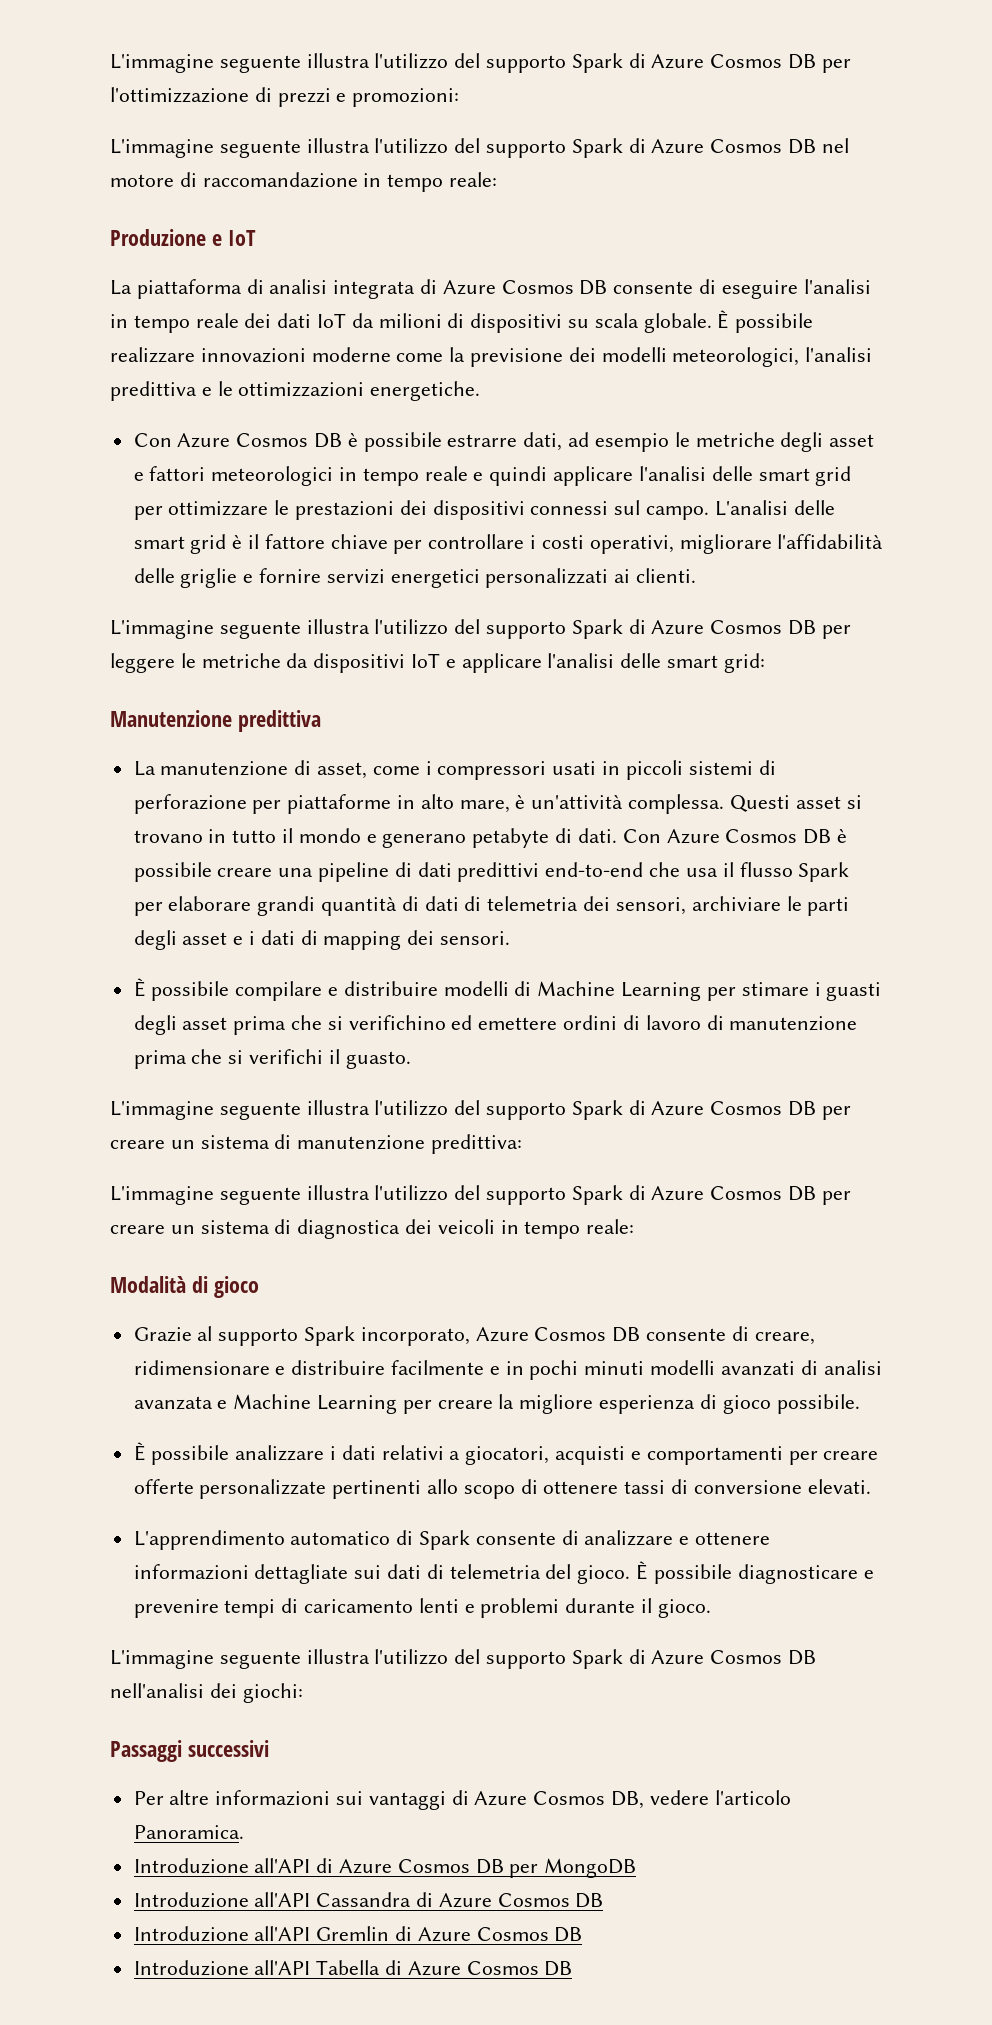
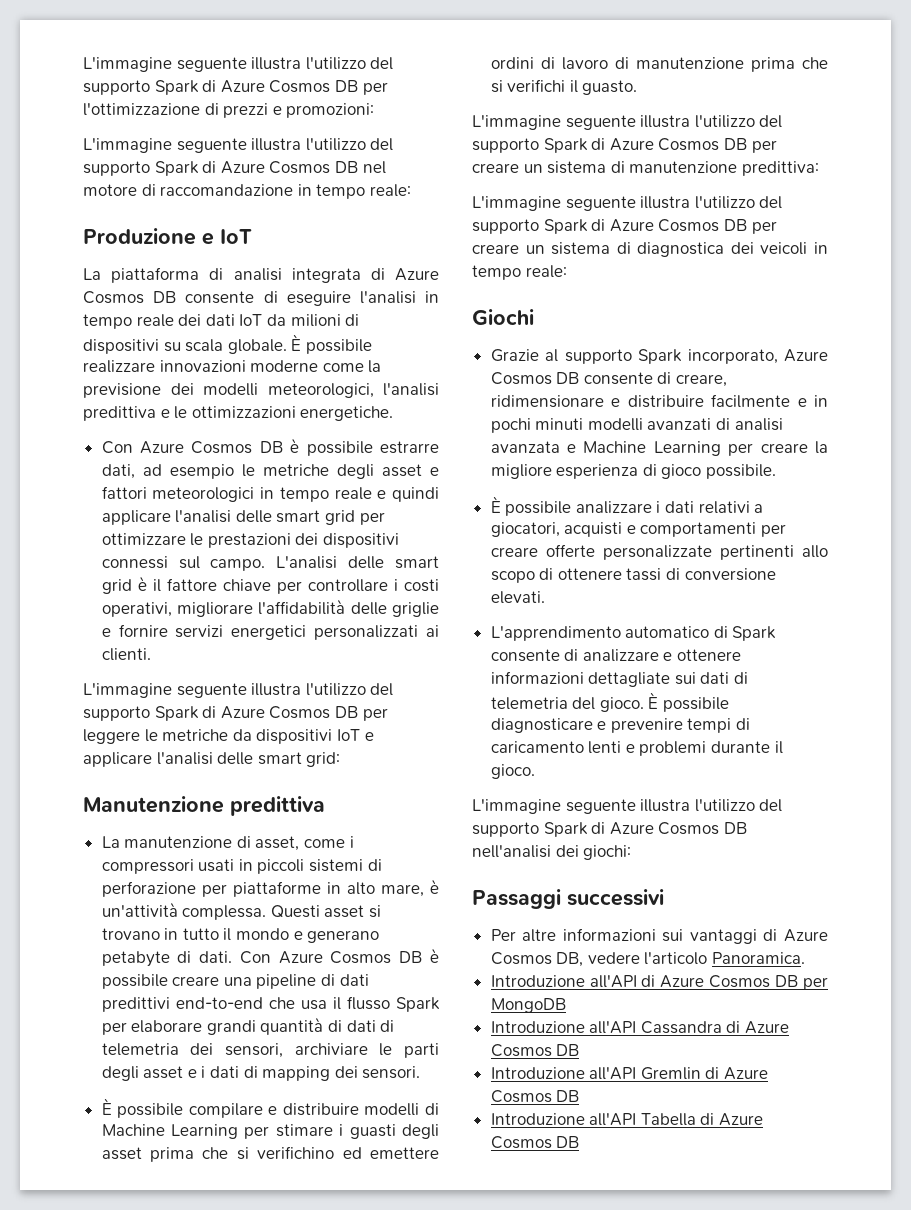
- Modalità di gioco
+ Giochi

